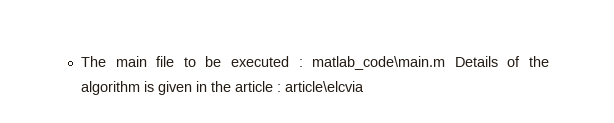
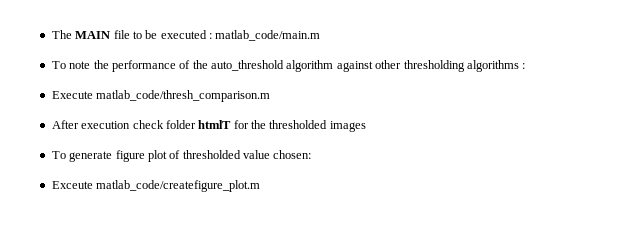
- The main file to be executed : matlab_code\main.m Details of the algorithm is given in the article : article\elcvia
+ The MAIN file to be executed : matlab_code/main.m
+ To note the performance of the auto_threshold algorithm against other thresholding algorithms :
+ Execute matlab_code/thresh_comparison.m
+ After execution check folder htmlT for the thresholded images
+ To generate figure plot of thresholded value chosen:
+ Exceute matlab_code/createfigure_plot.m

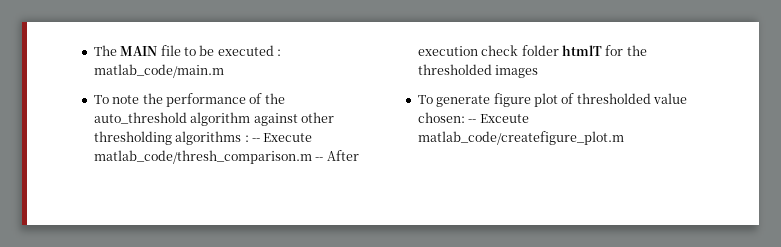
- To note the performance of the auto_threshold algorithm against other thresholding algorithms :
- Execute matlab_code/thresh_comparison.m
- After execution check folder htmlT for the thresholded images
+ To note the performance of the auto_threshold algorithm against other thresholding algorithms : -- Execute matlab_code/thresh_comparison.m -- After execution check folder htmlT for the thresholded images
- To generate figure plot of thresholded value chosen:
- Exceute matlab_code/createfigure_plot.m
+ To generate figure plot of thresholded value chosen: -- Exceute matlab_code/createfigure_plot.m

